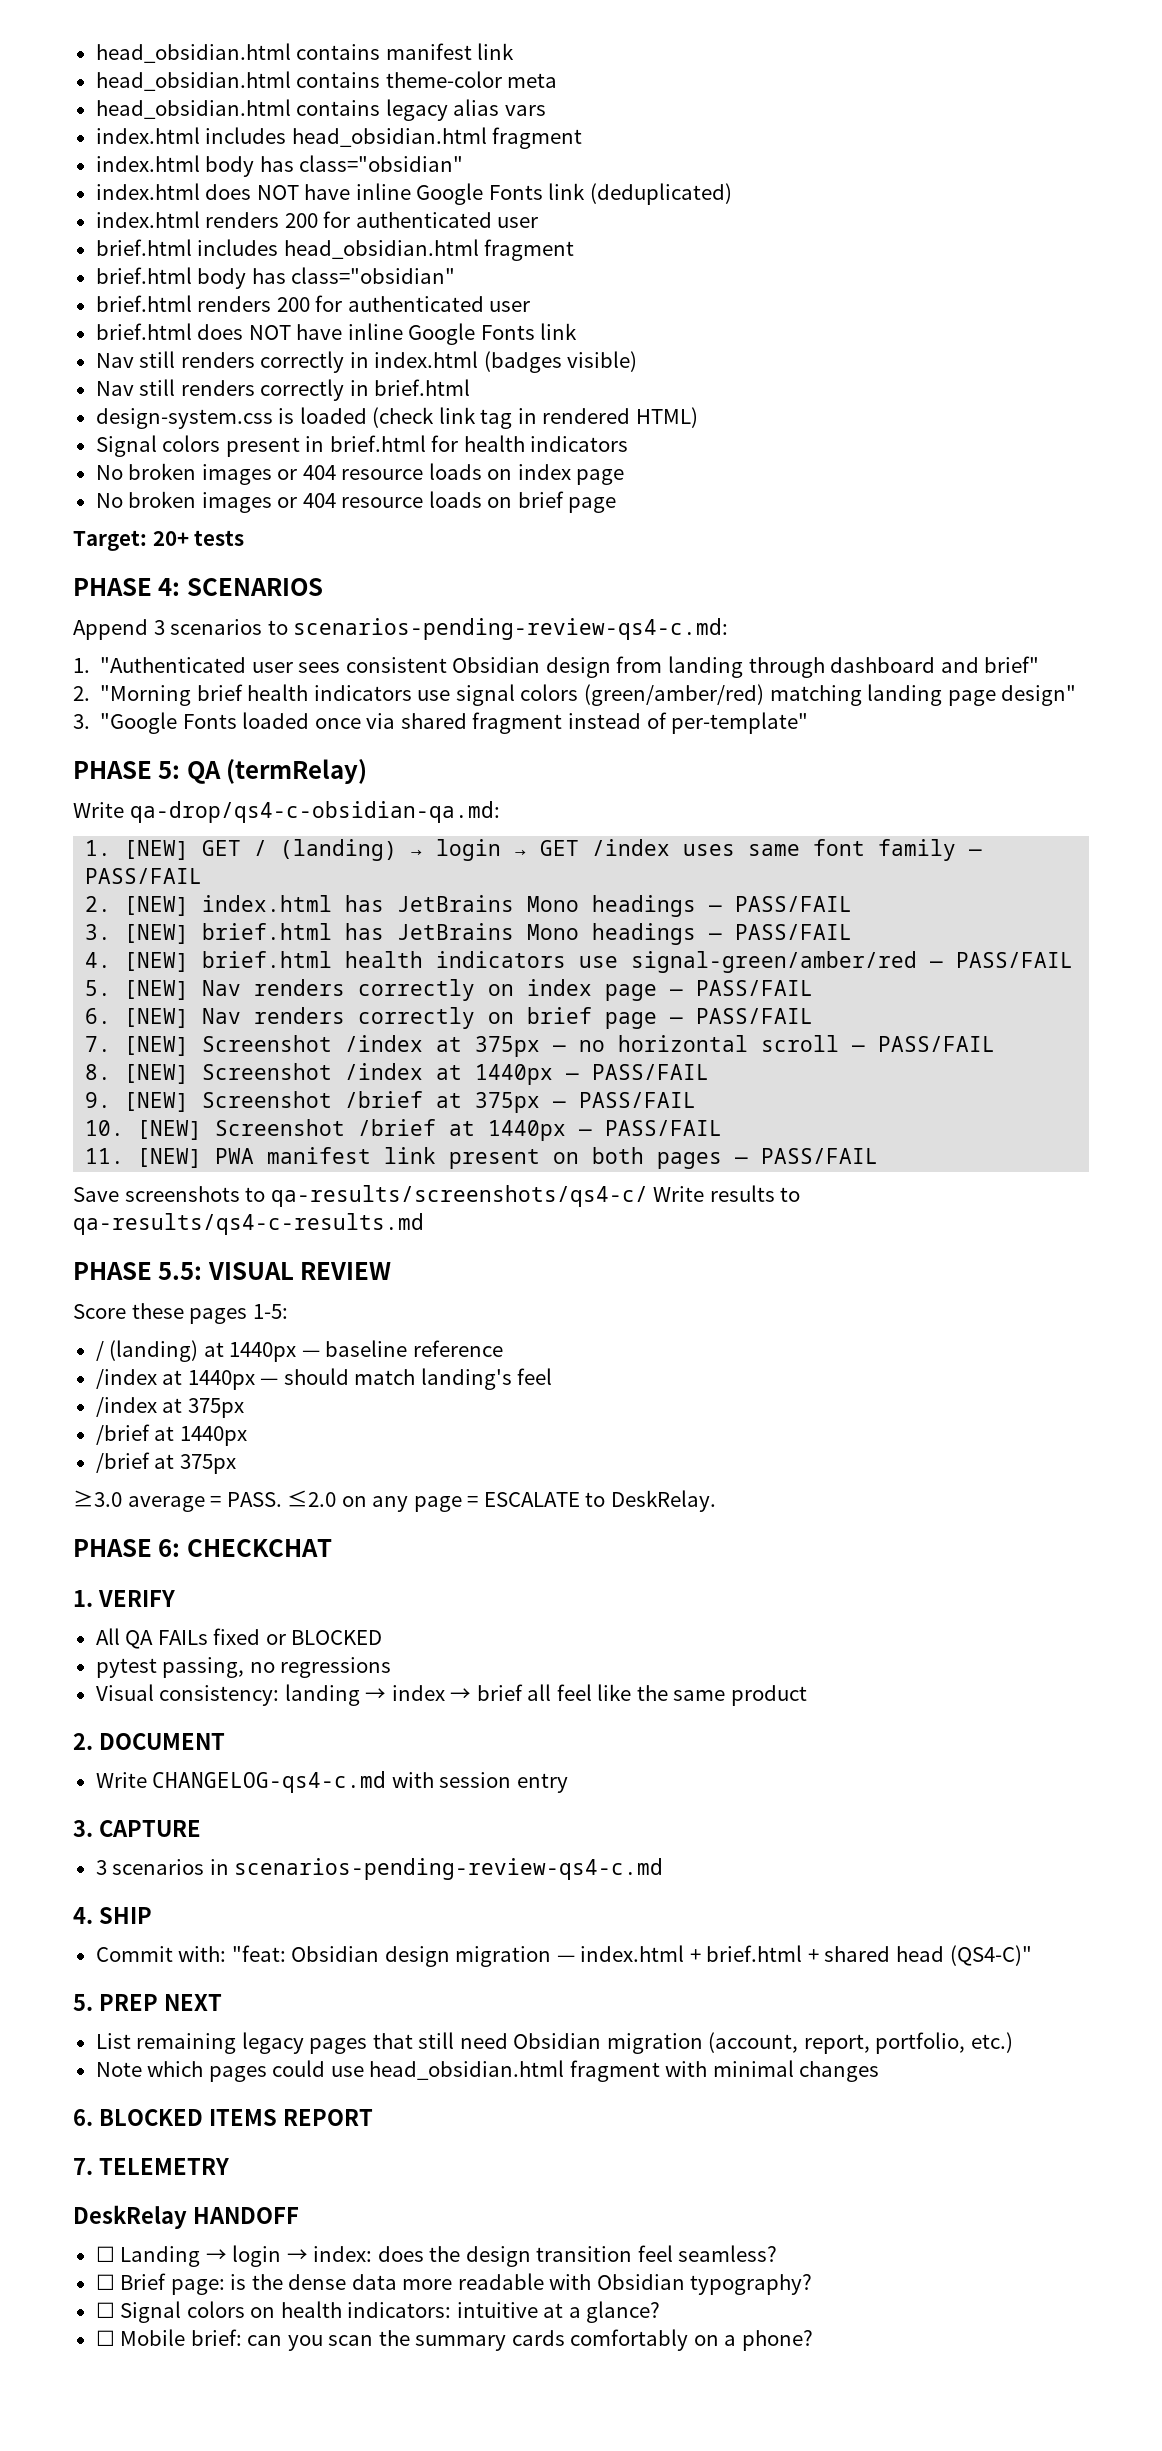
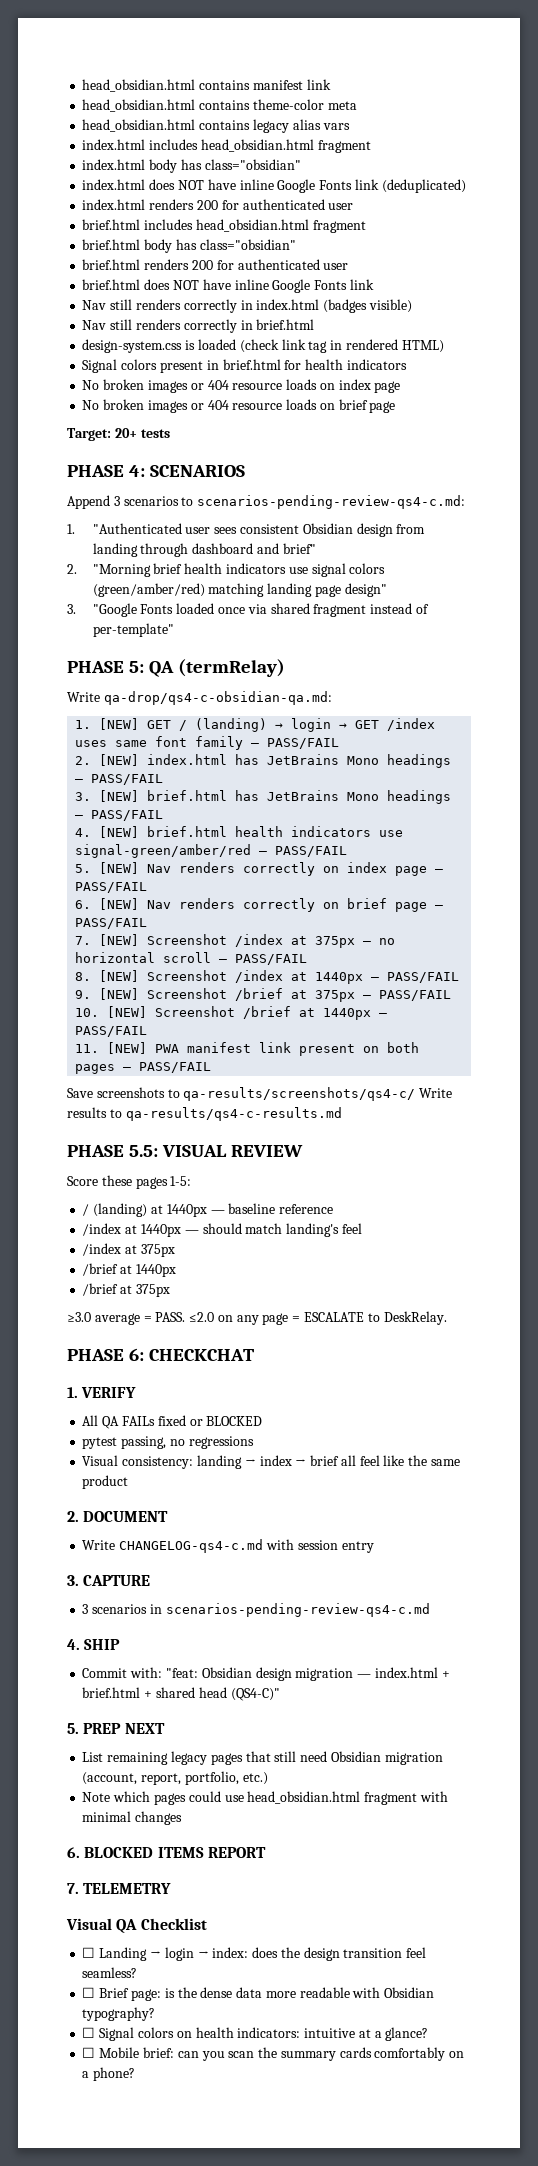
- DeskRelay HANDOFF
+ Visual QA Checklist

